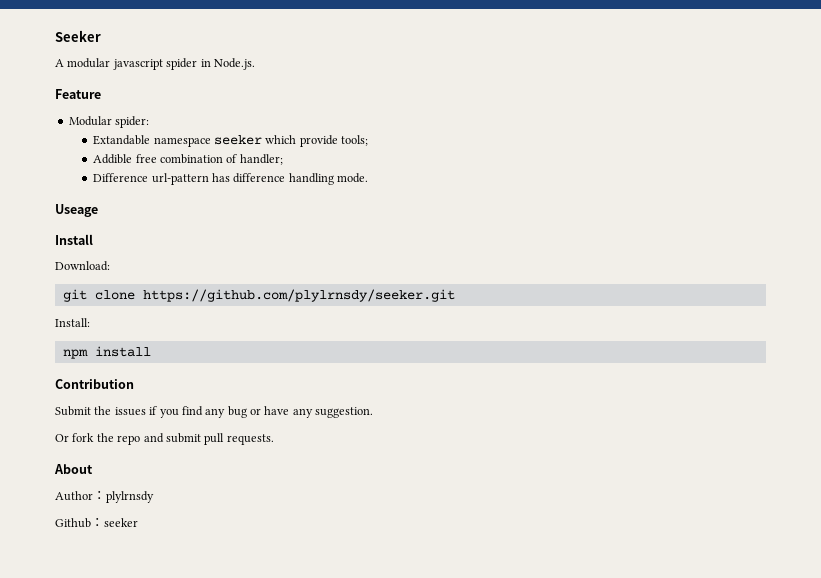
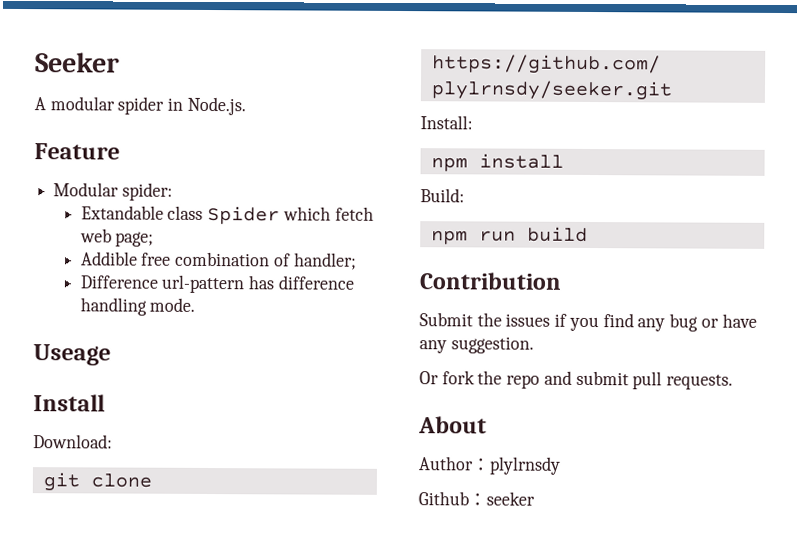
- A modular javascript spider in Node.js.
+ A modular spider in Node.js.
- Extandable namespace seeker which provide tools;
+ Extandable class Spider which fetch web page;
+ Build:
+ npm run build

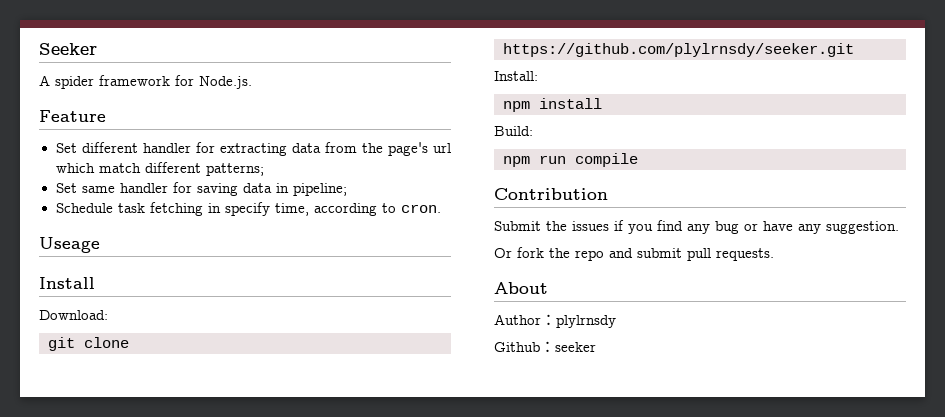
- A modular spider in Node.js.
+ A spider framework for Node.js.
- Modular spider:
- Extandable class Spider which fetch web page;
- Addible free combination of handler;
- Difference url-pattern has difference handling mode.
+ Set different handler for extracting data from the page's url which match different patterns;
+ Set same handler for saving data in pipeline;
+ Schedule task fetching in specify time, according to cron.
- npm run build
+ npm run compile

